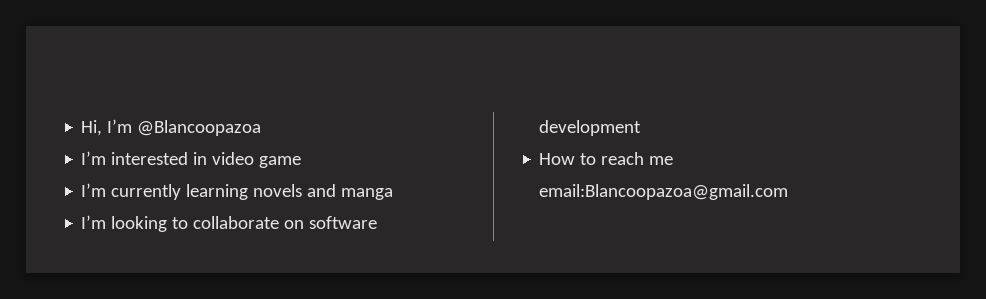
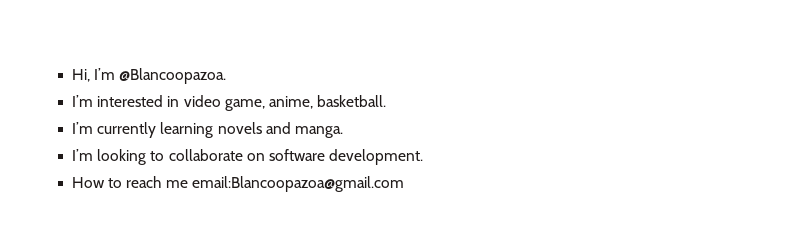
- Hi, I’m @Blancoopazoa
+ Hi, I’m @Blancoopazoa.
- I’m interested in video game
+ I’m interested in video game, anime, basketball.
- I’m currently learning novels and manga
+ I’m currently learning novels and manga.
- I’m looking to collaborate on software development
+ I’m looking to collaborate on software development.

